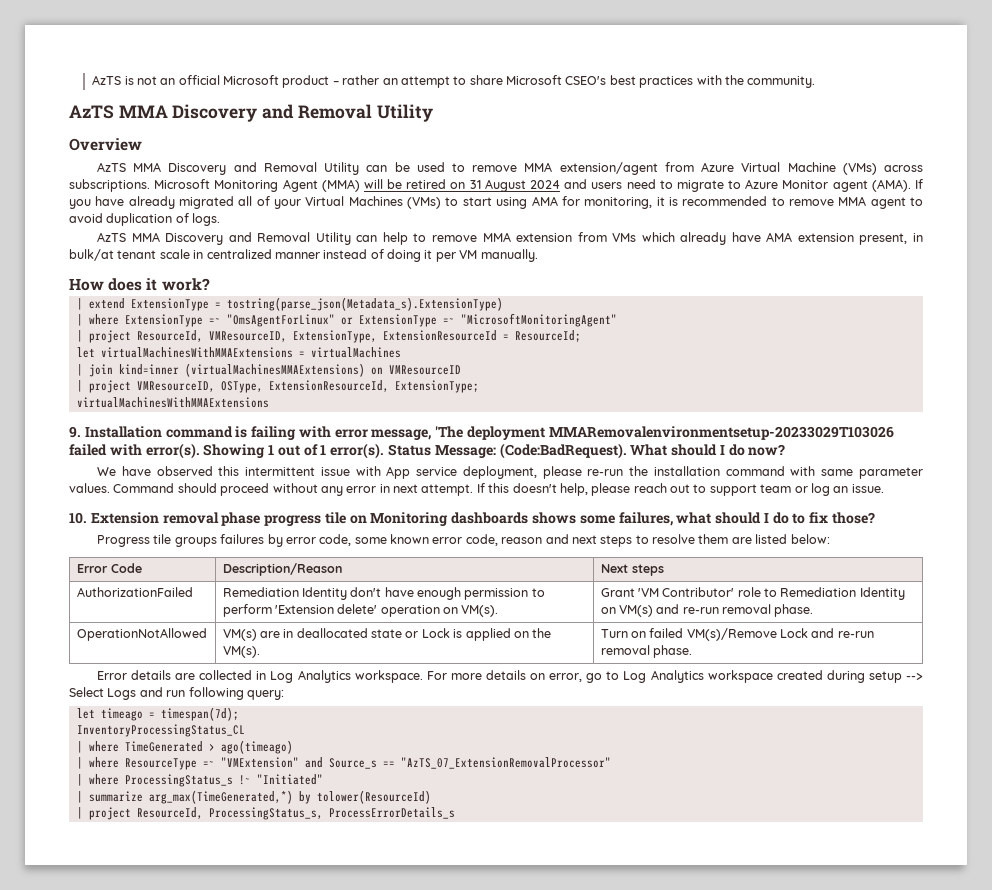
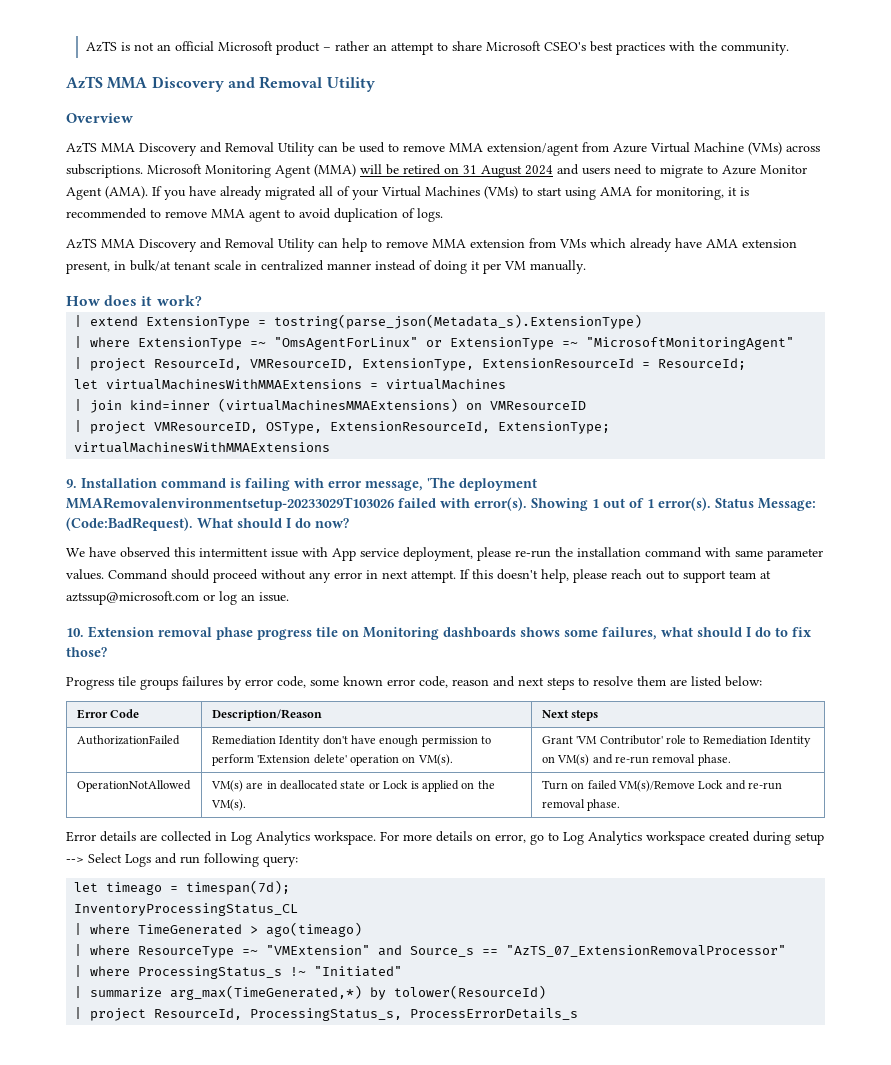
- Microsoft Monitoring Agent (MMA) will be retired on 31 August 2024 and users need to migrate to Azure Monitor agent (AMA).
+ Microsoft Monitoring Agent (MMA) will be retired on 31 August 2024 and users need to migrate to Azure Monitor Agent (AMA).
- If this doesn't help, please reach out to support team or log an issue.
+ If this doesn't help, please reach out to support team at aztssup@microsoft.com or log an issue.

